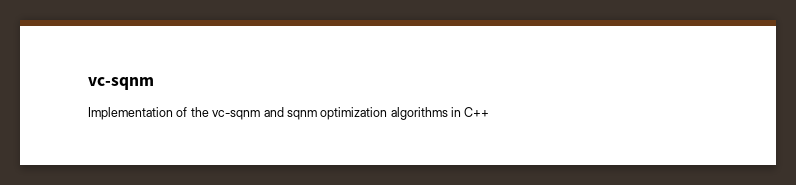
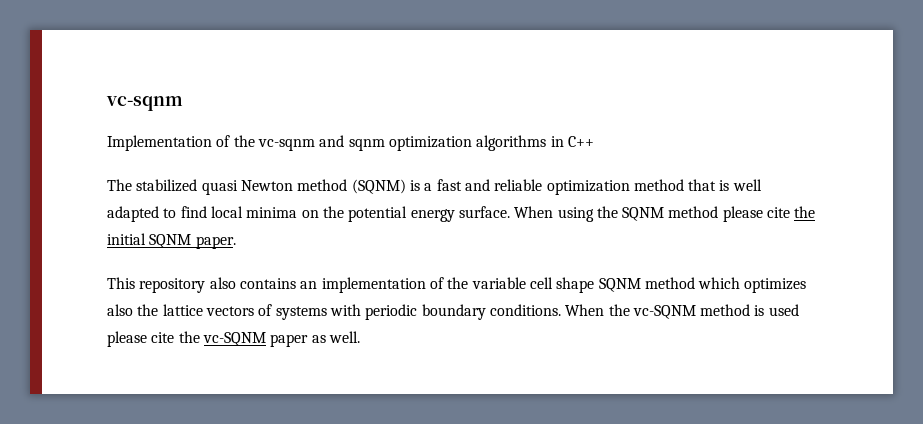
+ The stabilized quasi Newton method (SQNM) is a fast and reliable optimization method that is well adapted to find local minima on the potential energy surface. When using the SQNM method please cite the initial SQNM paper.
+ This repository also contains an implementation of the variable cell shape SQNM method which optimizes also the lattice vectors of systems with periodic boundary conditions. When the vc-SQNM method is used please cite the vc-SQNM paper as well.

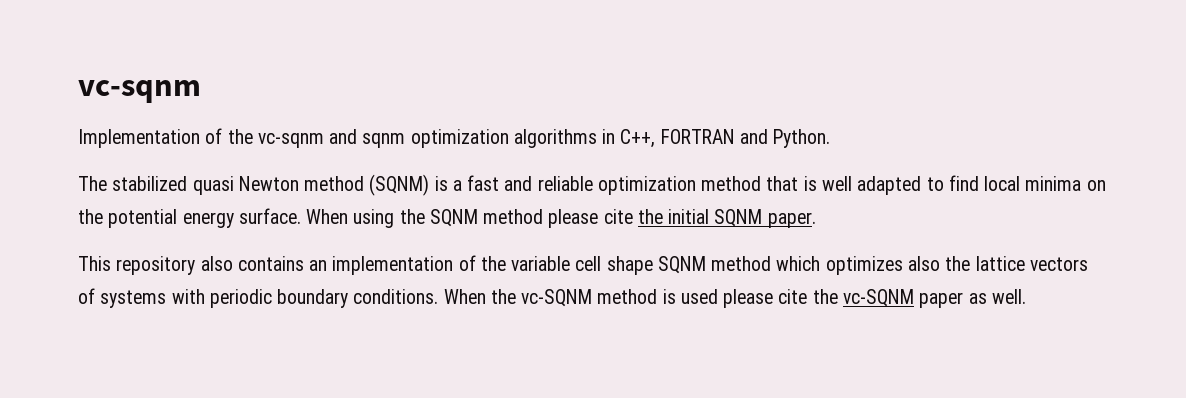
- Implementation of the vc-sqnm and sqnm optimization algorithms in C++
+ Implementation of the vc-sqnm and sqnm optimization algorithms in C++, FORTRAN and Python.

